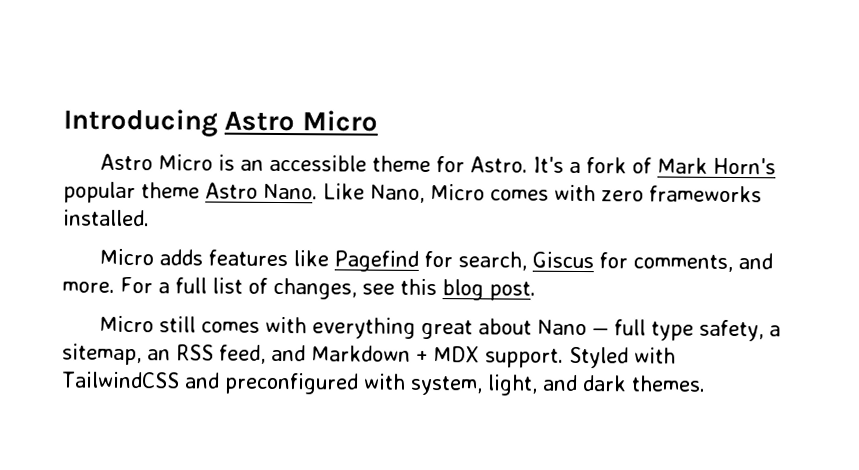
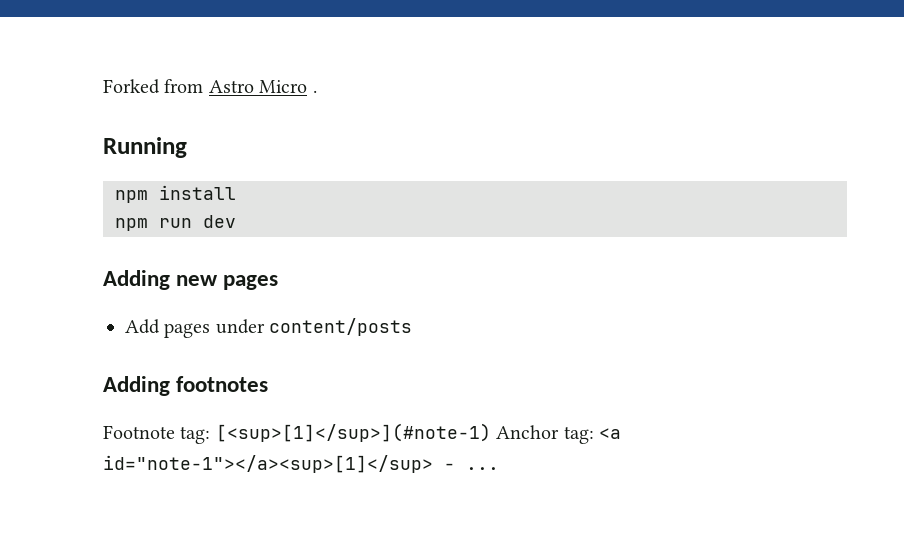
- Introducing Astro Micro
- Astro Micro is an accessible theme for Astro. It's a fork of Mark Horn's popular theme Astro Nano. Like Nano, Micro comes with zero frameworks installed.
- Micro adds features like Pagefind for search, Giscus for comments, and more. For a full list of changes, see this blog post.
- Micro still comes with everything great about Nano — full type safety, a sitemap, an RSS feed, and Markdown + MDX support. Styled with TailwindCSS and preconfigured with system, light, and dark themes.
+ Forked from Astro Micro .
+ Running
+ npm install
+ npm run dev
+ Adding new pages
+ Add pages under content/posts
+ Adding footnotes
+ Footnote tag: [<sup>[1]</sup>](#note-1) Anchor tag: <a id="note-1"></a><sup>[1]</sup> - ...

